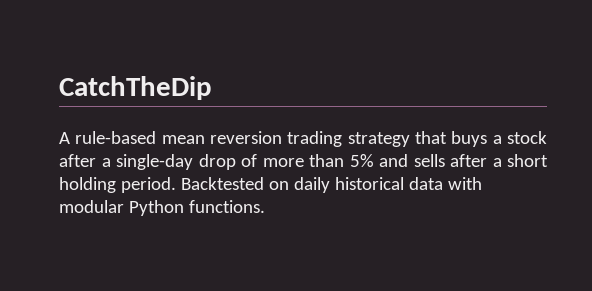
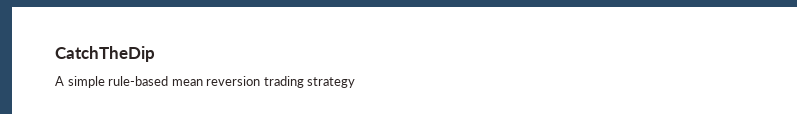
- A rule-based mean reversion trading strategy that buys a stock after a single-day drop of more than 5% and sells after a short holding period. Backtested on daily historical data with modular Python functions.
+ A simple rule-based mean reversion trading strategy

